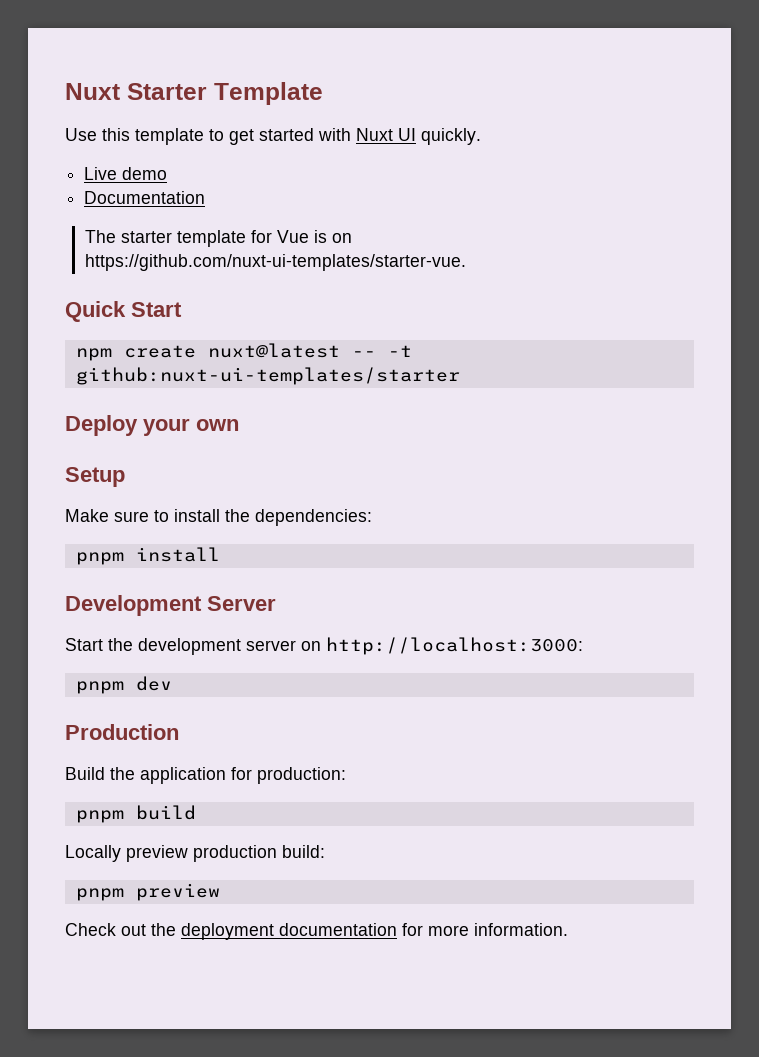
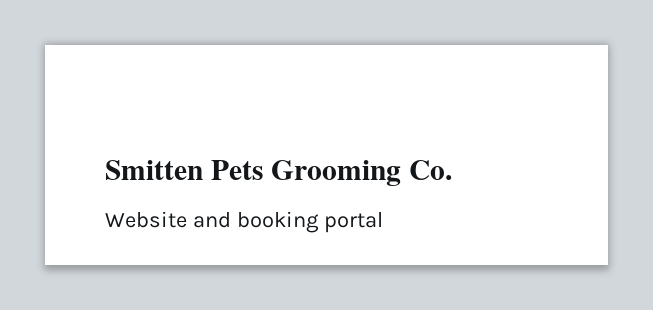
- Nuxt Starter Template
- Use this template to get started with Nuxt UI quickly.
- Live demo
- Documentation
- The starter template for Vue is on https://github.com/nuxt-ui-templates/starter-vue.
- Quick Start
- npm create nuxt@latest -- -t github:nuxt-ui-templates/starter
- Deploy your own
- Setup
- Make sure to install the dependencies:
- pnpm install
- Development Server
- Start the development server on http://localhost:3000:
- pnpm dev
- Production
- Build the application for production:
- pnpm build
- Locally preview production build:
- pnpm preview
- Check out the deployment documentation for more information.
+ Smitten Pets Grooming Co.
+ Website and booking portal

